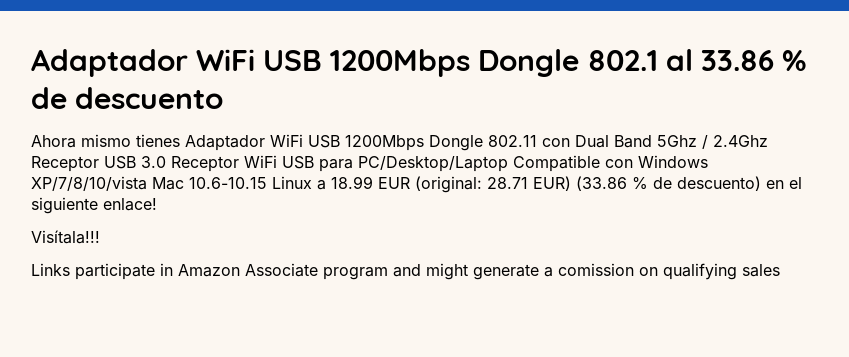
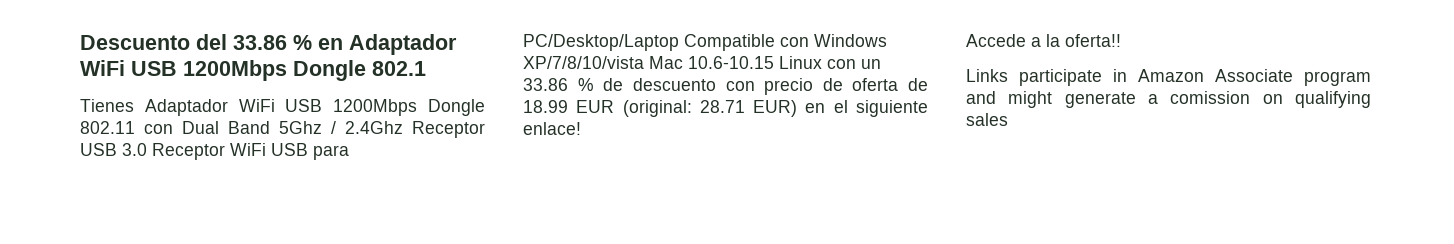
- Adaptador WiFi USB 1200Mbps Dongle 802.1 al 33.86 % de descuento
- Ahora mismo tienes Adaptador WiFi USB 1200Mbps Dongle 802.11 con Dual Band 5Ghz / 2.4Ghz Receptor USB 3.0 Receptor WiFi USB para PC/Desktop/Laptop Compatible con Windows XP/7/8/10/vista Mac 10.6-10.15 Linux a 18.99 EUR (original: 28.71 EUR) (33.86 % de descuento) en el siguiente enlace!
+ Descuento del 33.86 % en Adaptador WiFi USB 1200Mbps Dongle 802.1
+ Tienes Adaptador WiFi USB 1200Mbps Dongle 802.11 con Dual Band 5Ghz / 2.4Ghz Receptor USB 3.0 Receptor WiFi USB para PC/Desktop/Laptop Compatible con Windows XP/7/8/10/vista Mac 10.6-10.15 Linux con un 33.86 % de descuento con precio de oferta de 18.99 EUR (original: 28.71 EUR) en el siguiente enlace!
- Visítala!!!
+ Accede a la oferta!!

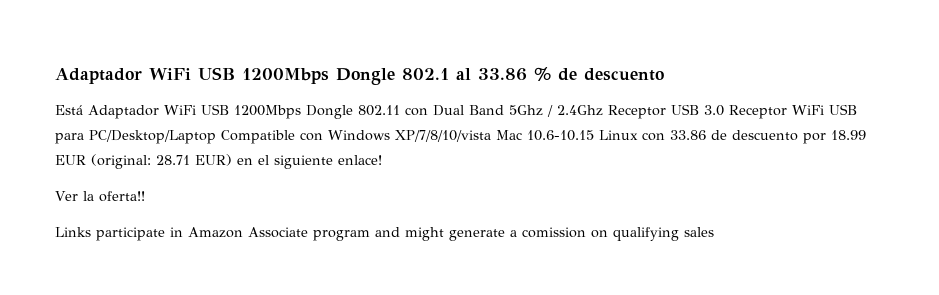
- Descuento del 33.86 % en Adaptador WiFi USB 1200Mbps Dongle 802.1
- Tienes Adaptador WiFi USB 1200Mbps Dongle 802.11 con Dual Band 5Ghz / 2.4Ghz Receptor USB 3.0 Receptor WiFi USB para PC/Desktop/Laptop Compatible con Windows XP/7/8/10/vista Mac 10.6-10.15 Linux con un 33.86 % de descuento con precio de oferta de 18.99 EUR (original: 28.71 EUR) en el siguiente enlace!
+ Adaptador WiFi USB 1200Mbps Dongle 802.1 al 33.86 % de descuento
+ Está Adaptador WiFi USB 1200Mbps Dongle 802.11 con Dual Band 5Ghz / 2.4Ghz Receptor USB 3.0 Receptor WiFi USB para PC/Desktop/Laptop Compatible con Windows XP/7/8/10/vista Mac 10.6-10.15 Linux con 33.86 de descuento por 18.99 EUR (original: 28.71 EUR) en el siguiente enlace!
- Accede a la oferta!!
+ Ver la oferta!!

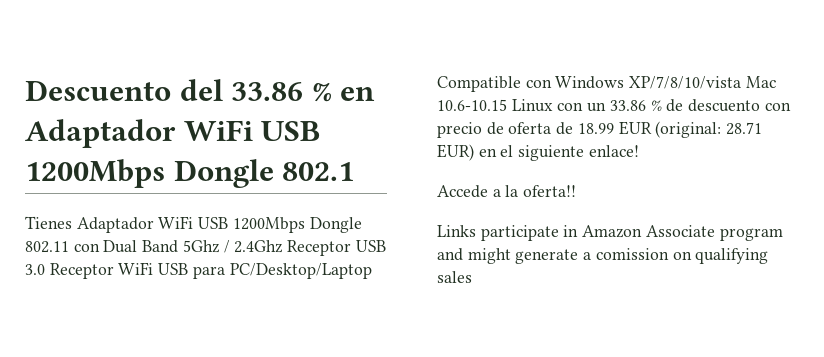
- Adaptador WiFi USB 1200Mbps Dongle 802.1 al 33.86 % de descuento
- Está Adaptador WiFi USB 1200Mbps Dongle 802.11 con Dual Band 5Ghz / 2.4Ghz Receptor USB 3.0 Receptor WiFi USB para PC/Desktop/Laptop Compatible con Windows XP/7/8/10/vista Mac 10.6-10.15 Linux con 33.86 de descuento por 18.99 EUR (original: 28.71 EUR) en el siguiente enlace!
+ Descuento del 33.86 % en Adaptador WiFi USB 1200Mbps Dongle 802.1
+ Tienes Adaptador WiFi USB 1200Mbps Dongle 802.11 con Dual Band 5Ghz / 2.4Ghz Receptor USB 3.0 Receptor WiFi USB para PC/Desktop/Laptop Compatible con Windows XP/7/8/10/vista Mac 10.6-10.15 Linux con un 33.86 % de descuento con precio de oferta de 18.99 EUR (original: 28.71 EUR) en el siguiente enlace!
- Ver la oferta!!
+ Accede a la oferta!!

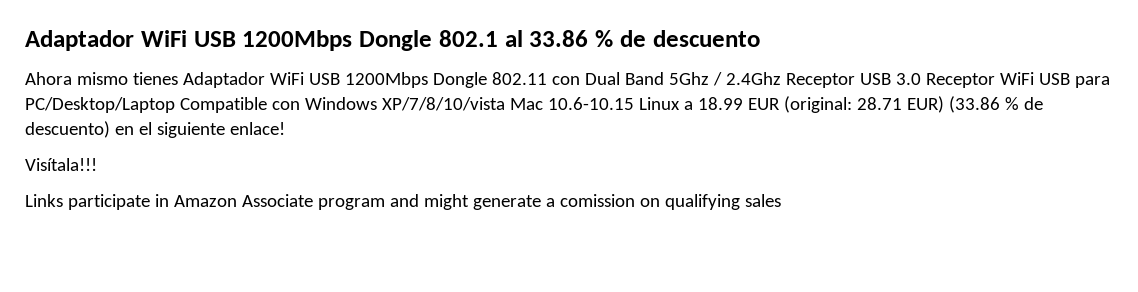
- Descuento del 33.86 % en Adaptador WiFi USB 1200Mbps Dongle 802.1
- Tienes Adaptador WiFi USB 1200Mbps Dongle 802.11 con Dual Band 5Ghz / 2.4Ghz Receptor USB 3.0 Receptor WiFi USB para PC/Desktop/Laptop Compatible con Windows XP/7/8/10/vista Mac 10.6-10.15 Linux con un 33.86 % de descuento con precio de oferta de 18.99 EUR (original: 28.71 EUR) en el siguiente enlace!
+ Adaptador WiFi USB 1200Mbps Dongle 802.1 al 33.86 % de descuento
+ Ahora mismo tienes Adaptador WiFi USB 1200Mbps Dongle 802.11 con Dual Band 5Ghz / 2.4Ghz Receptor USB 3.0 Receptor WiFi USB para PC/Desktop/Laptop Compatible con Windows XP/7/8/10/vista Mac 10.6-10.15 Linux a 18.99 EUR (original: 28.71 EUR) (33.86 % de descuento) en el siguiente enlace!
- Accede a la oferta!!
+ Visítala!!!

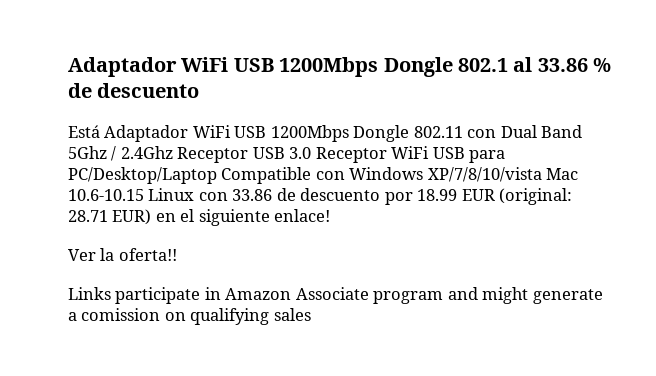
- Ahora mismo tienes Adaptador WiFi USB 1200Mbps Dongle 802.11 con Dual Band 5Ghz / 2.4Ghz Receptor USB 3.0 Receptor WiFi USB para PC/Desktop/Laptop Compatible con Windows XP/7/8/10/vista Mac 10.6-10.15 Linux a 18.99 EUR (original: 28.71 EUR) (33.86 % de descuento) en el siguiente enlace!
+ Está Adaptador WiFi USB 1200Mbps Dongle 802.11 con Dual Band 5Ghz / 2.4Ghz Receptor USB 3.0 Receptor WiFi USB para PC/Desktop/Laptop Compatible con Windows XP/7/8/10/vista Mac 10.6-10.15 Linux con 33.86 de descuento por 18.99 EUR (original: 28.71 EUR) en el siguiente enlace!
- Visítala!!!
+ Ver la oferta!!

